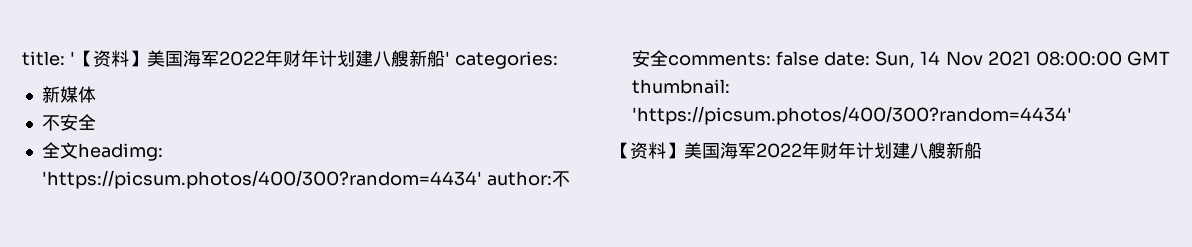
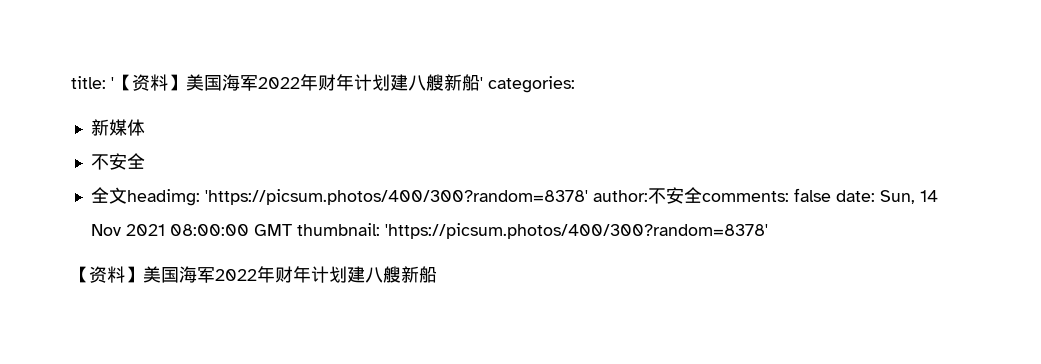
- 全文headimg: 'https://picsum.photos/400/300?random=4434' author:不安全comments: false date: Sun, 14 Nov 2021 08:00:00 GMT thumbnail: 'https://picsum.photos/400/300?random=4434'
+ 全文headimg: 'https://picsum.photos/400/300?random=8378' author:不安全comments: false date: Sun, 14 Nov 2021 08:00:00 GMT thumbnail: 'https://picsum.photos/400/300?random=8378'

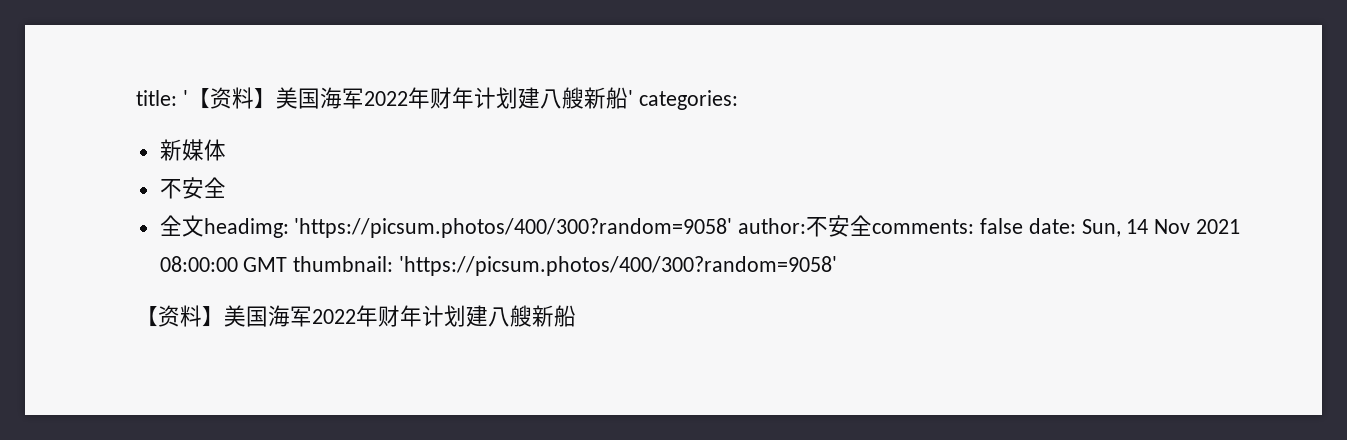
- 全文headimg: 'https://picsum.photos/400/300?random=8378' author:不安全comments: false date: Sun, 14 Nov 2021 08:00:00 GMT thumbnail: 'https://picsum.photos/400/300?random=8378'
+ 全文headimg: 'https://picsum.photos/400/300?random=9058' author:不安全comments: false date: Sun, 14 Nov 2021 08:00:00 GMT thumbnail: 'https://picsum.photos/400/300?random=9058'

